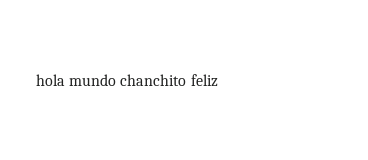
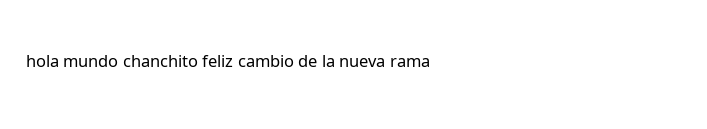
- hola mundo chanchito feliz
+ hola mundo chanchito feliz cambio de la nueva rama

